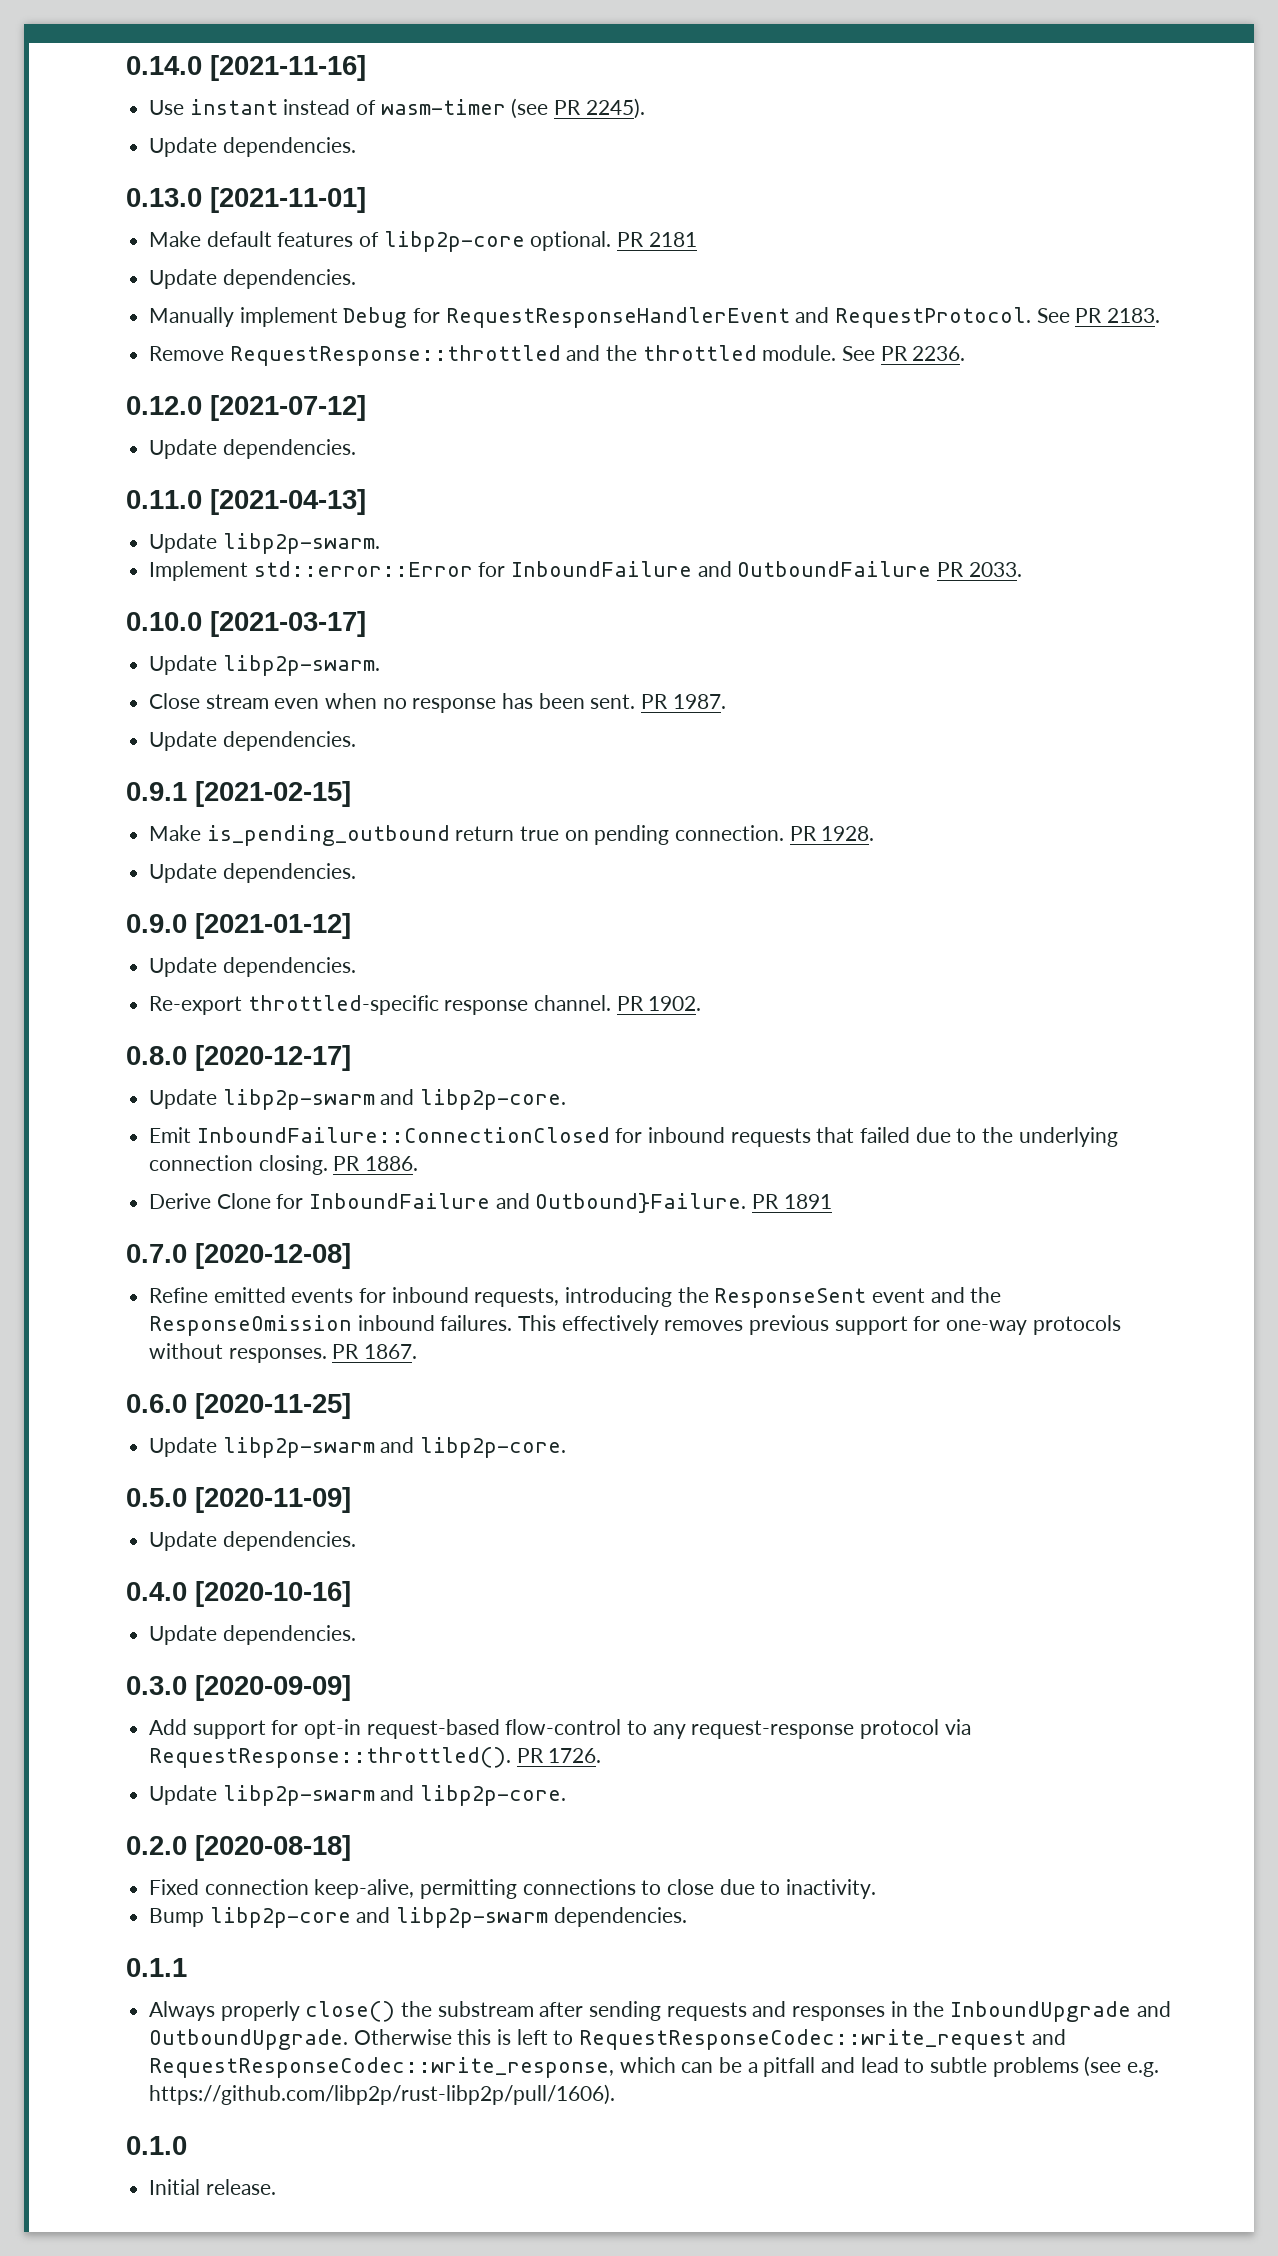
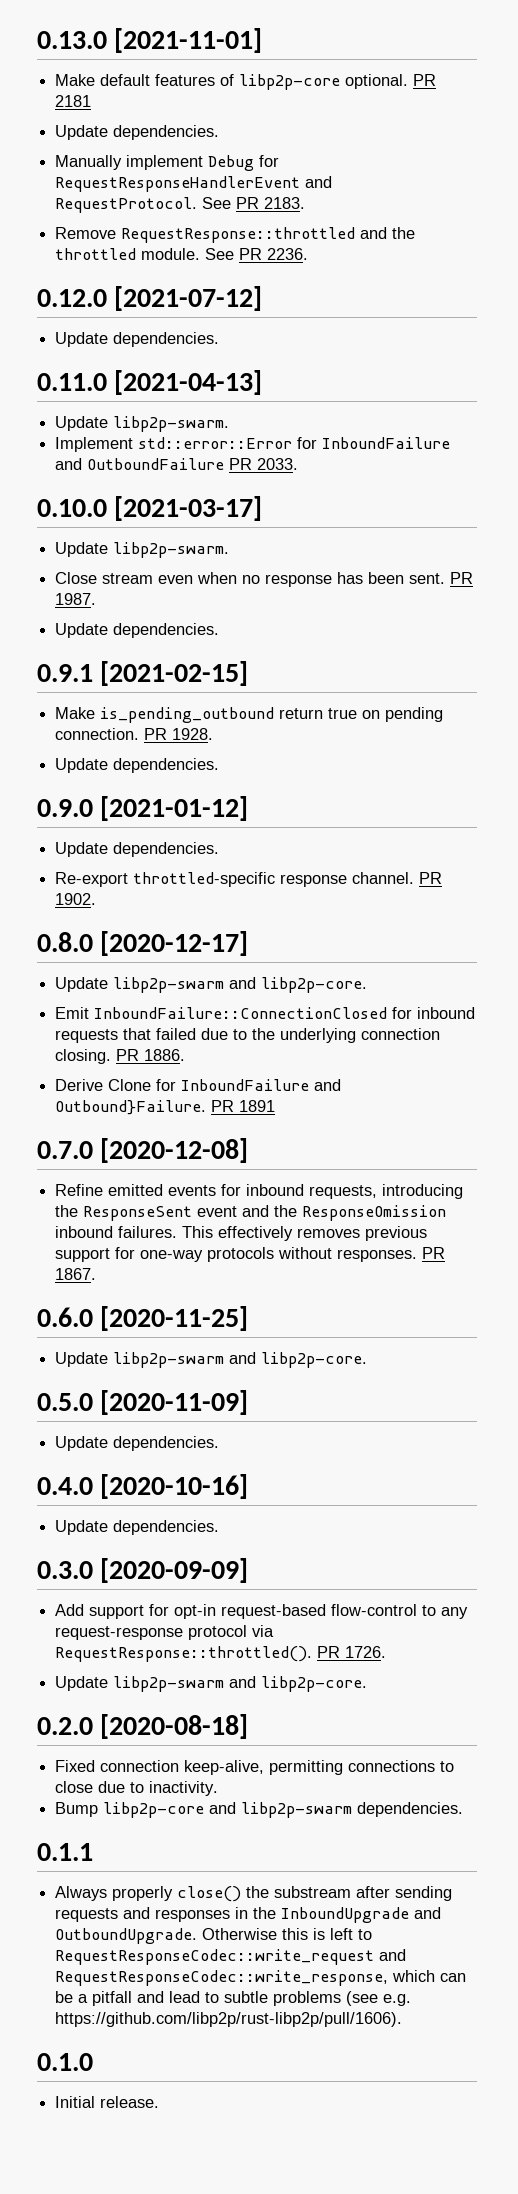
- 0.14.0 [2021-11-16]
- Use instant instead of wasm-timer (see PR 2245).
- Update dependencies.

